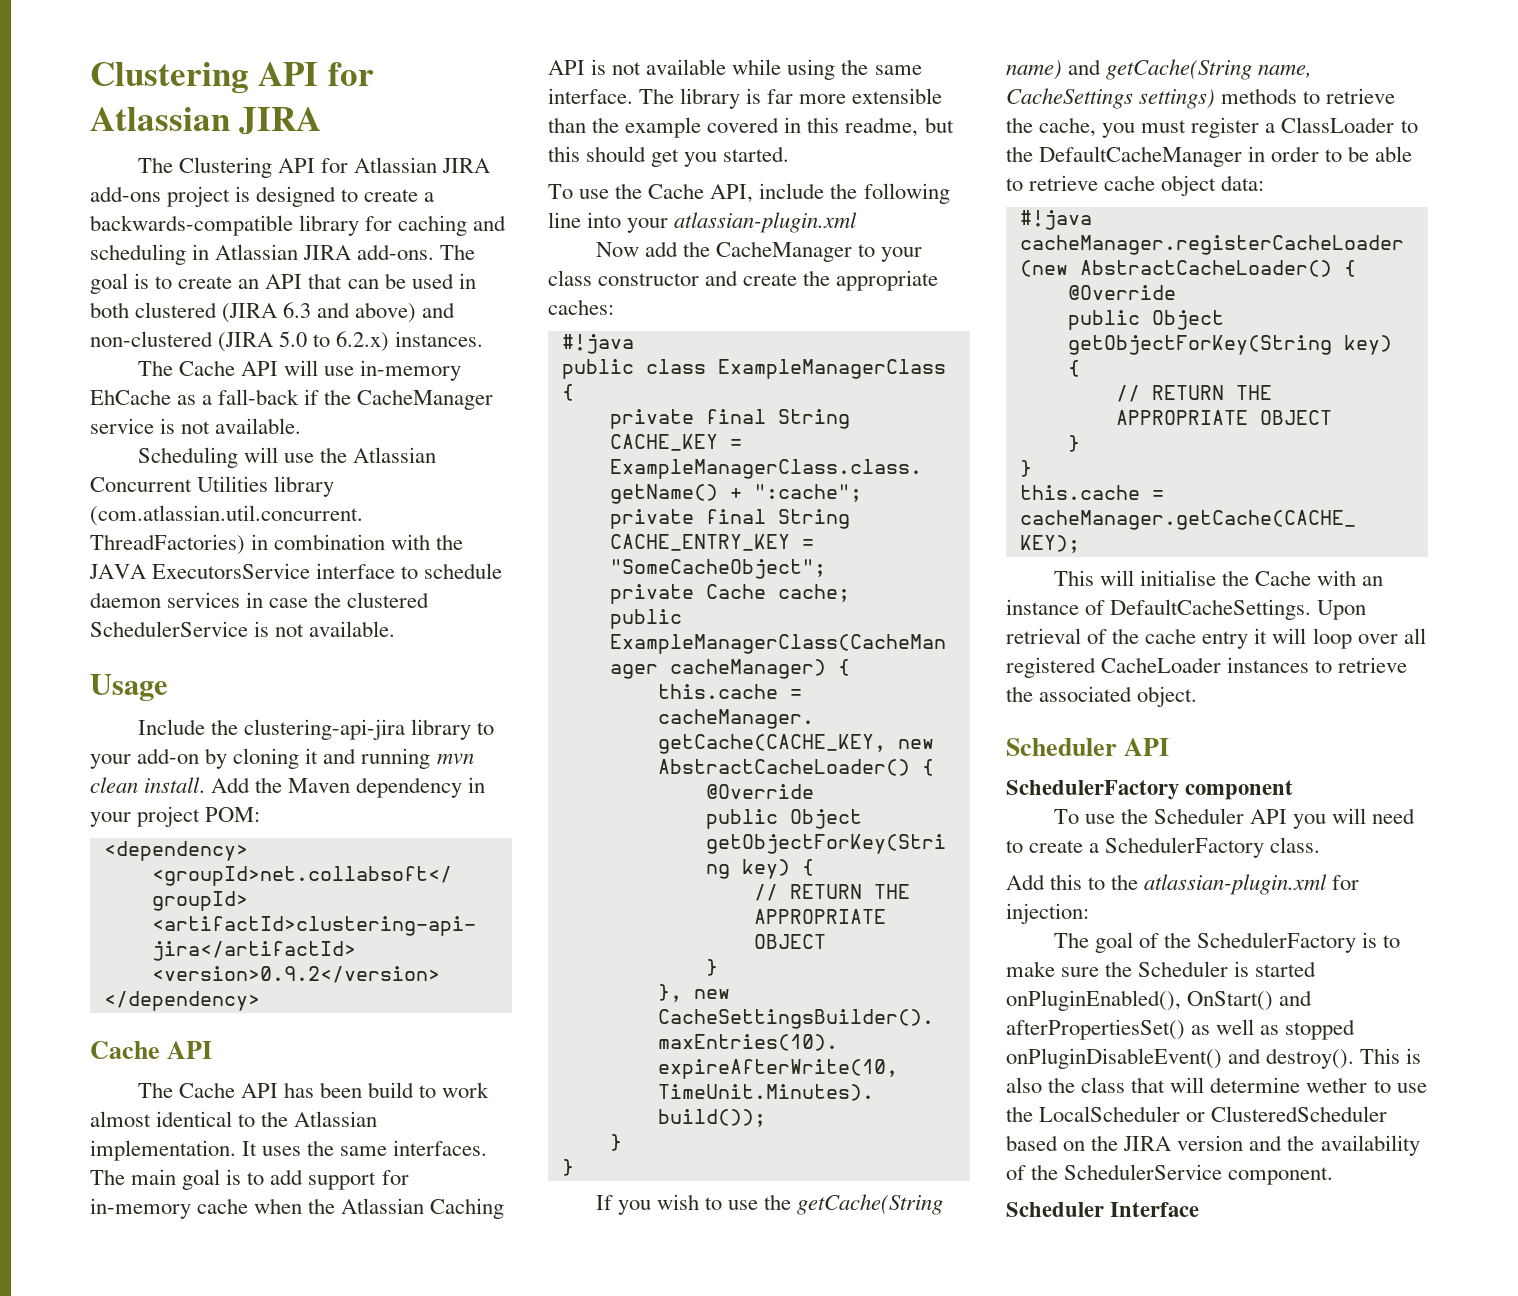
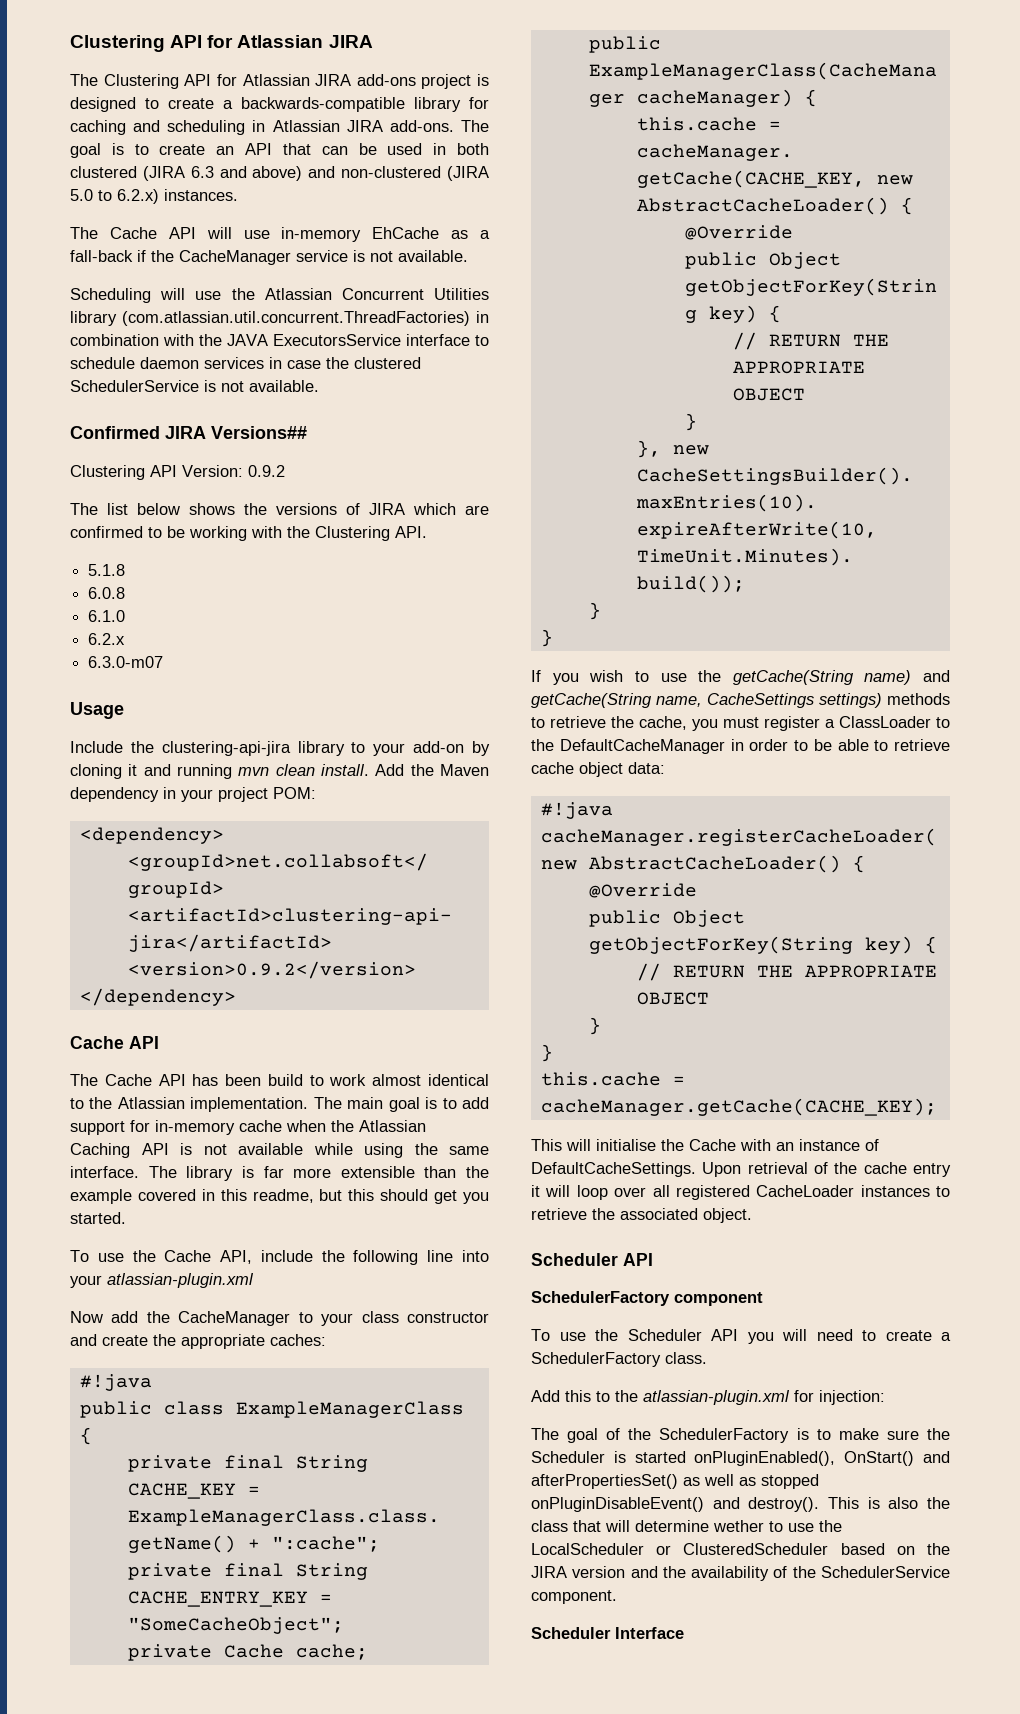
+ Confirmed JIRA Versions##
+ Clustering API Version: 0.9.2
+ The list below shows the versions of JIRA which are confirmed to be working with the Clustering API.
+ 5.1.8
+ 6.0.8
+ 6.1.0
+ 6.2.x
+ 6.3.0-m07
- It uses the same interfaces.

